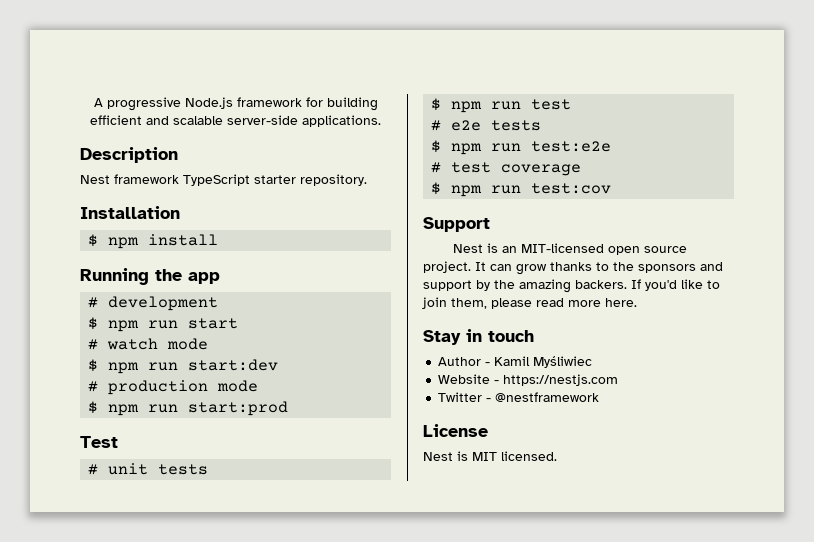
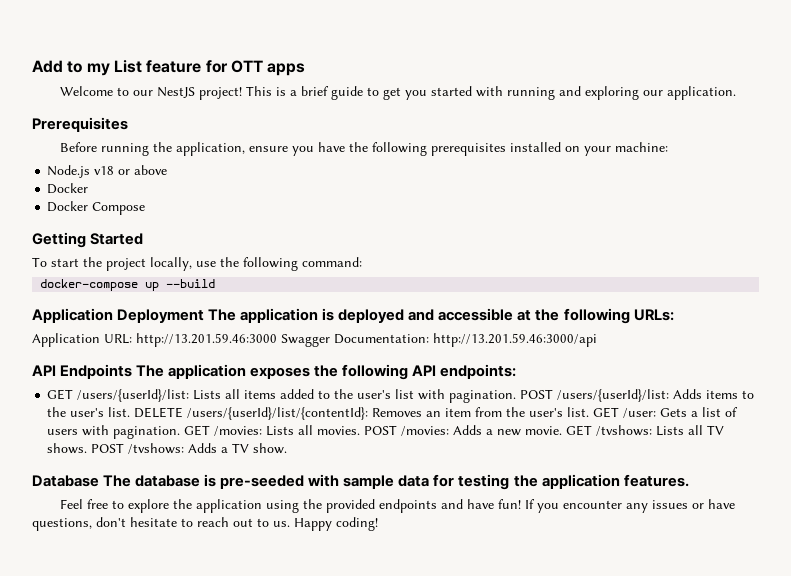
- A progressive Node.js framework for building efficient and scalable server-side applications.
- Description
- Nest framework TypeScript starter repository.
- Installation
- $ npm install
- Running the app
- # development
- $ npm run start
- # watch mode
- $ npm run start:dev
- # production mode
- $ npm run start:prod
- Test
- # unit tests
- $ npm run test
- # e2e tests
- $ npm run test:e2e
- # test coverage
- $ npm run test:cov
- Support
- Nest is an MIT-licensed open source project. It can grow thanks to the sponsors and support by the amazing backers. If you'd like to join them, please read more here.
- Stay in touch
- Author - Kamil Myśliwiec
- Website - https://nestjs.com
- Twitter - @nestframework
- License
- Nest is MIT licensed.
+ Add to my List feature for OTT apps
+ Welcome to our NestJS project! This is a brief guide to get you started with running and exploring our application.
+ Prerequisites
+ Before running the application, ensure you have the following prerequisites installed on your machine:
+ Node.js v18 or above
+ Docker
+ Docker Compose
+ Getting Started
+ To start the project locally, use the following command:
+ docker-compose up --build
+ Application Deployment The application is deployed and accessible at the following URLs:
+ Application URL: http://13.201.59.46:3000 Swagger Documentation: http://13.201.59.46:3000/api
+ API Endpoints The application exposes the following API endpoints:
+ GET /users/{userId}/list: Lists all items added to the user's list with pagination. POST /users/{userId}/list: Adds items to the user's list. DELETE /users/{userId}/list/{contentId}: Removes an item from the user's list. GET /user: Gets a list of users with pagination. GET /movies: Lists all movies. POST /movies: Adds a new movie. GET /tvshows: Lists all TV shows. POST /tvshows: Adds a TV show.
+ Database The database is pre-seeded with sample data for testing the application features.
+ Feel free to explore the application using the provided endpoints and have fun! If you encounter any issues or have questions, don't hesitate to reach out to us. Happy coding!

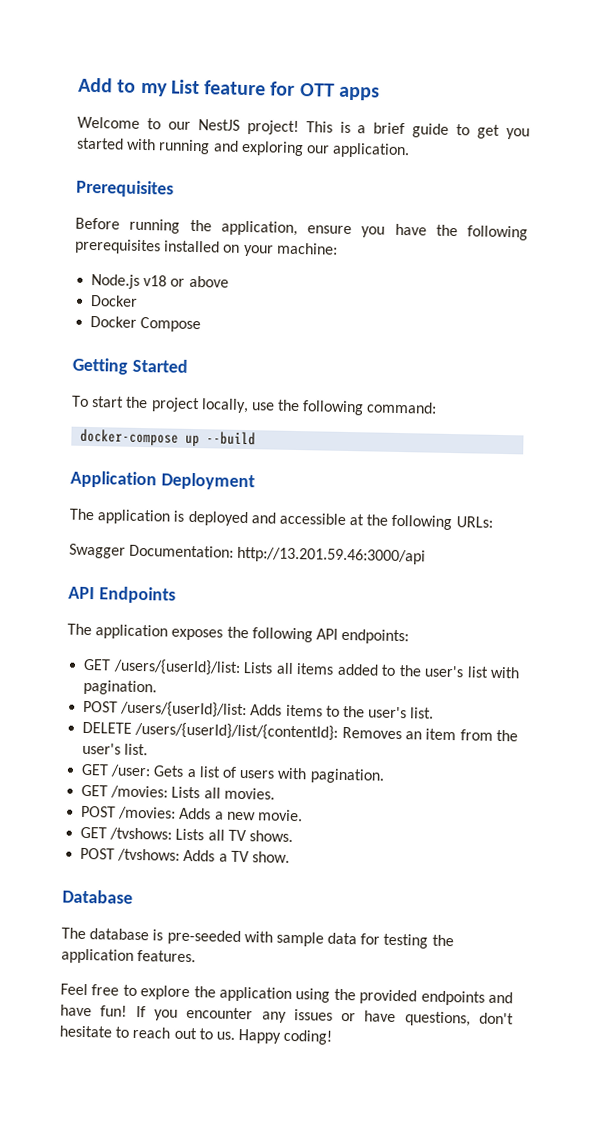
- Application Deployment The application is deployed and accessible at the following URLs:
+ Application Deployment
+ The application is deployed and accessible at the following URLs:
- Application URL: http://13.201.59.46:3000 Swagger Documentation: http://13.201.59.46:3000/api
+ Swagger Documentation: http://13.201.59.46:3000/api
- API Endpoints The application exposes the following API endpoints:
+ API Endpoints
+ The application exposes the following API endpoints:
- Lists all items added to the user's list with pagination. POST /users/{userId}/list:
+ Lists all items added to the user's list with pagination.
+ POST /users/{userId}/list:
- Adds items to the user's list. DELETE /users/{userId}/list/{contentId}:
+ Adds items to the user's list.
+ DELETE /users/{userId}/list/{contentId}:
- Removes an item from the user's list. GET /user:
+ Removes an item from the user's list.
+ GET /user:
- Gets a list of users with pagination. GET /movies:
+ Gets a list of users with pagination.
+ GET /movies:
- Lists all movies. POST /movies:
+ Lists all movies.
+ POST /movies:
- Adds a new movie. GET /tvshows:
+ Adds a new movie.
+ GET /tvshows:
- Lists all TV shows. POST /tvshows:
+ Lists all TV shows.
+ POST /tvshows:
- Database The database is pre-seeded with sample data for testing the application features.
+ Database
+ The database is pre-seeded with sample data for testing the application features.

